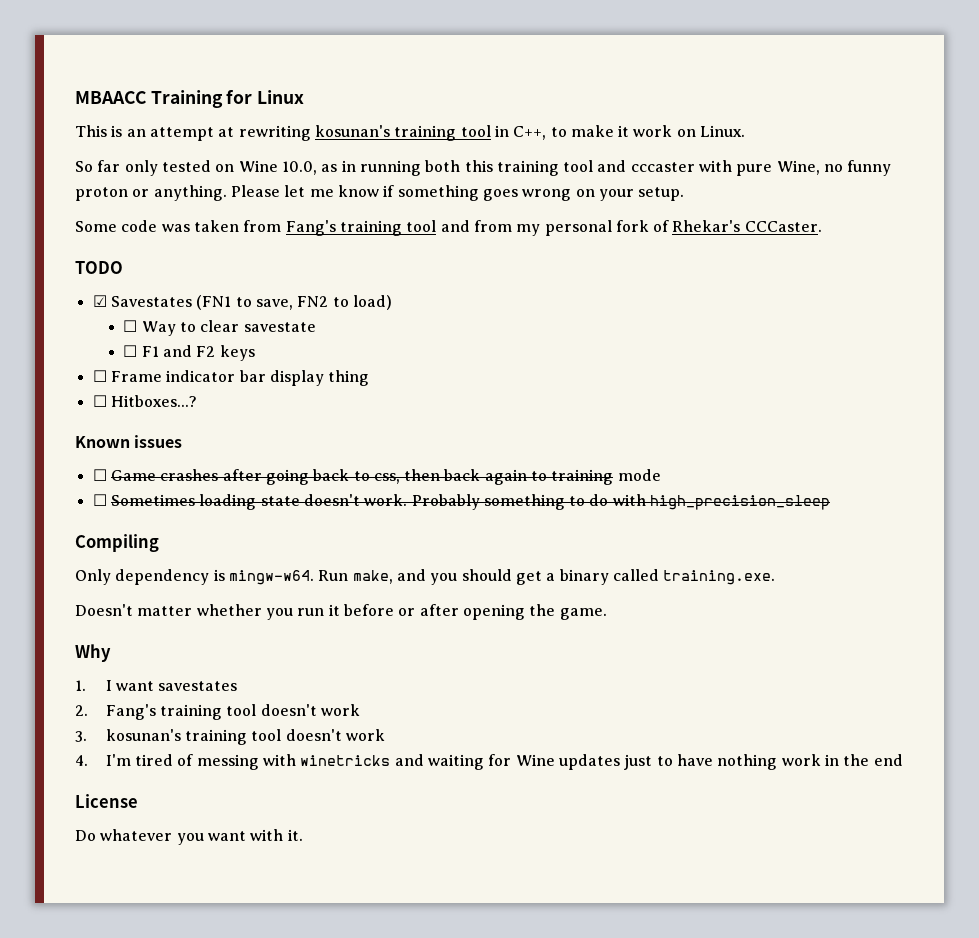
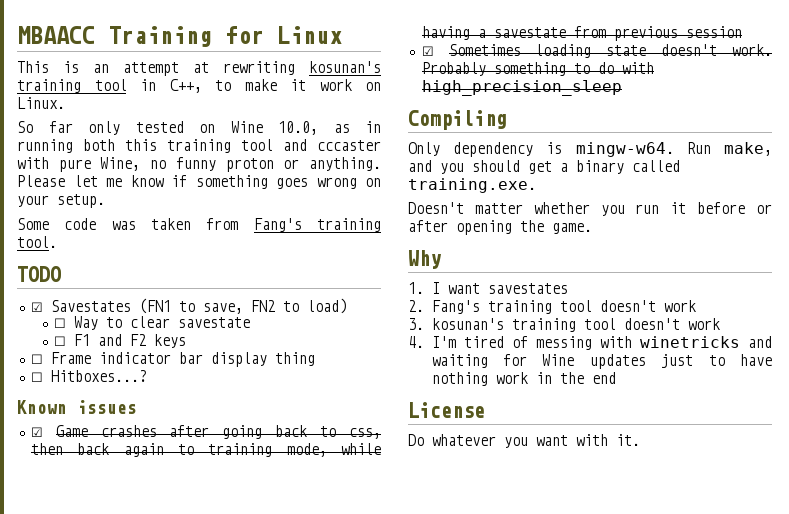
- Some code was taken from Fang's training tool and from my personal fork of Rhekar's CCCaster.
+ Some code was taken from Fang's training tool.
- ☐ Game crashes after going back to css, then back again to training mode
- ☐ Sometimes loading state doesn't work.
+ ☑ Game crashes after going back to css, then back again to training mode, while having a savestate from previous session
+ ☑ Sometimes loading state doesn't work.

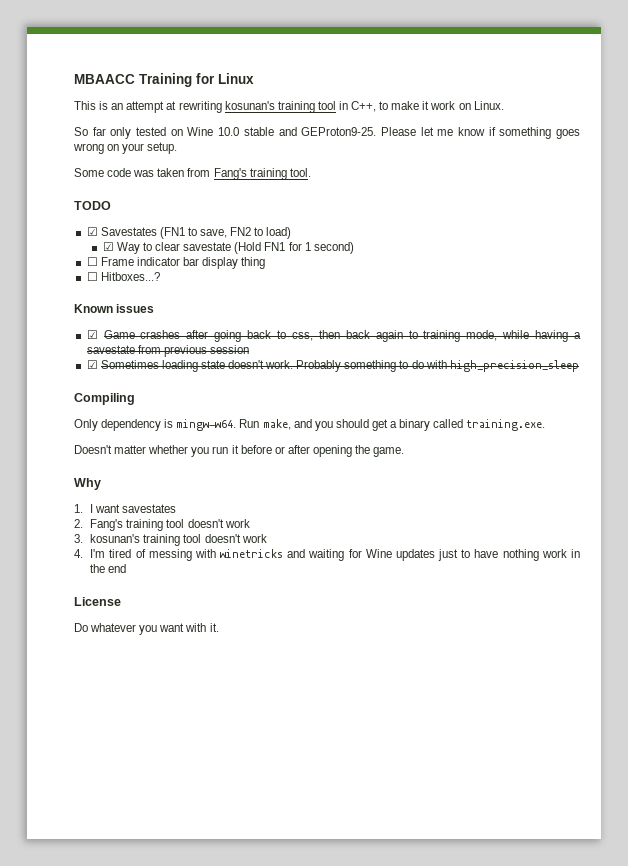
- So far only tested on Wine 10.0, as in running both this training tool and cccaster with pure Wine, no funny proton or anything.
+ So far only tested on Wine 10.0 stable and GEProton9-25.
- ☐ Way to clear savestate
- ☐ F1 and F2 keys
+ ☑ Way to clear savestate (Hold FN1 for 1 second)

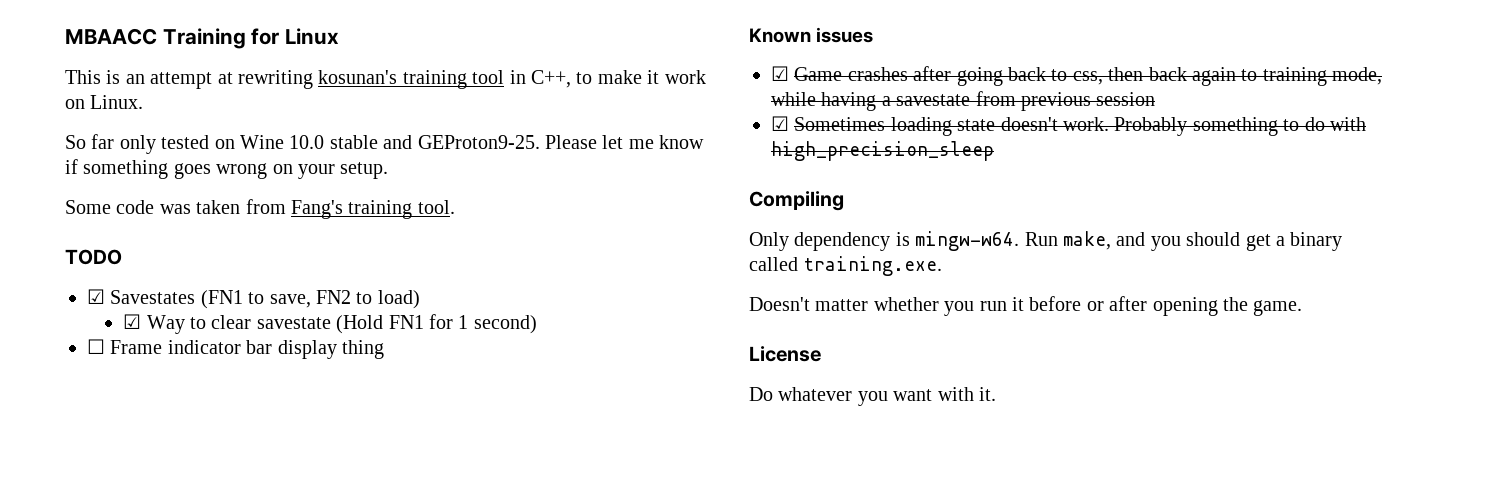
- ☐ Hitboxes...?
- Why
- 1. I want savestates
- 2. Fang's training tool doesn't work
- 3. kosunan's training tool doesn't work
- 4. I'm tired of messing with winetricks and waiting for Wine updates just to have nothing work in the end

